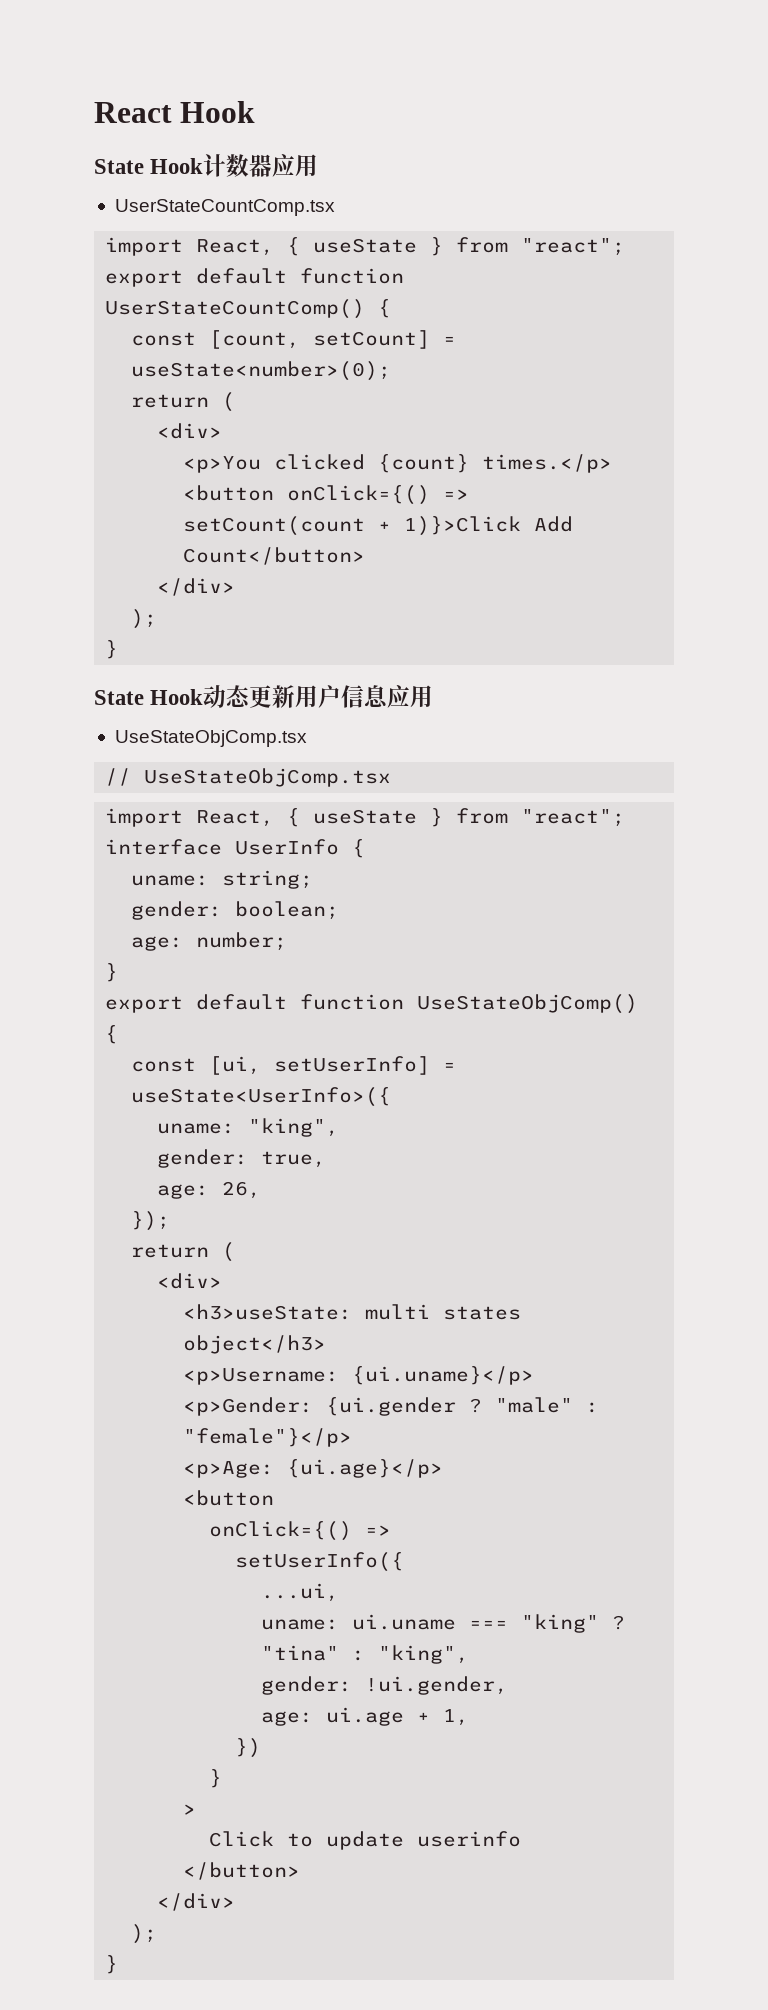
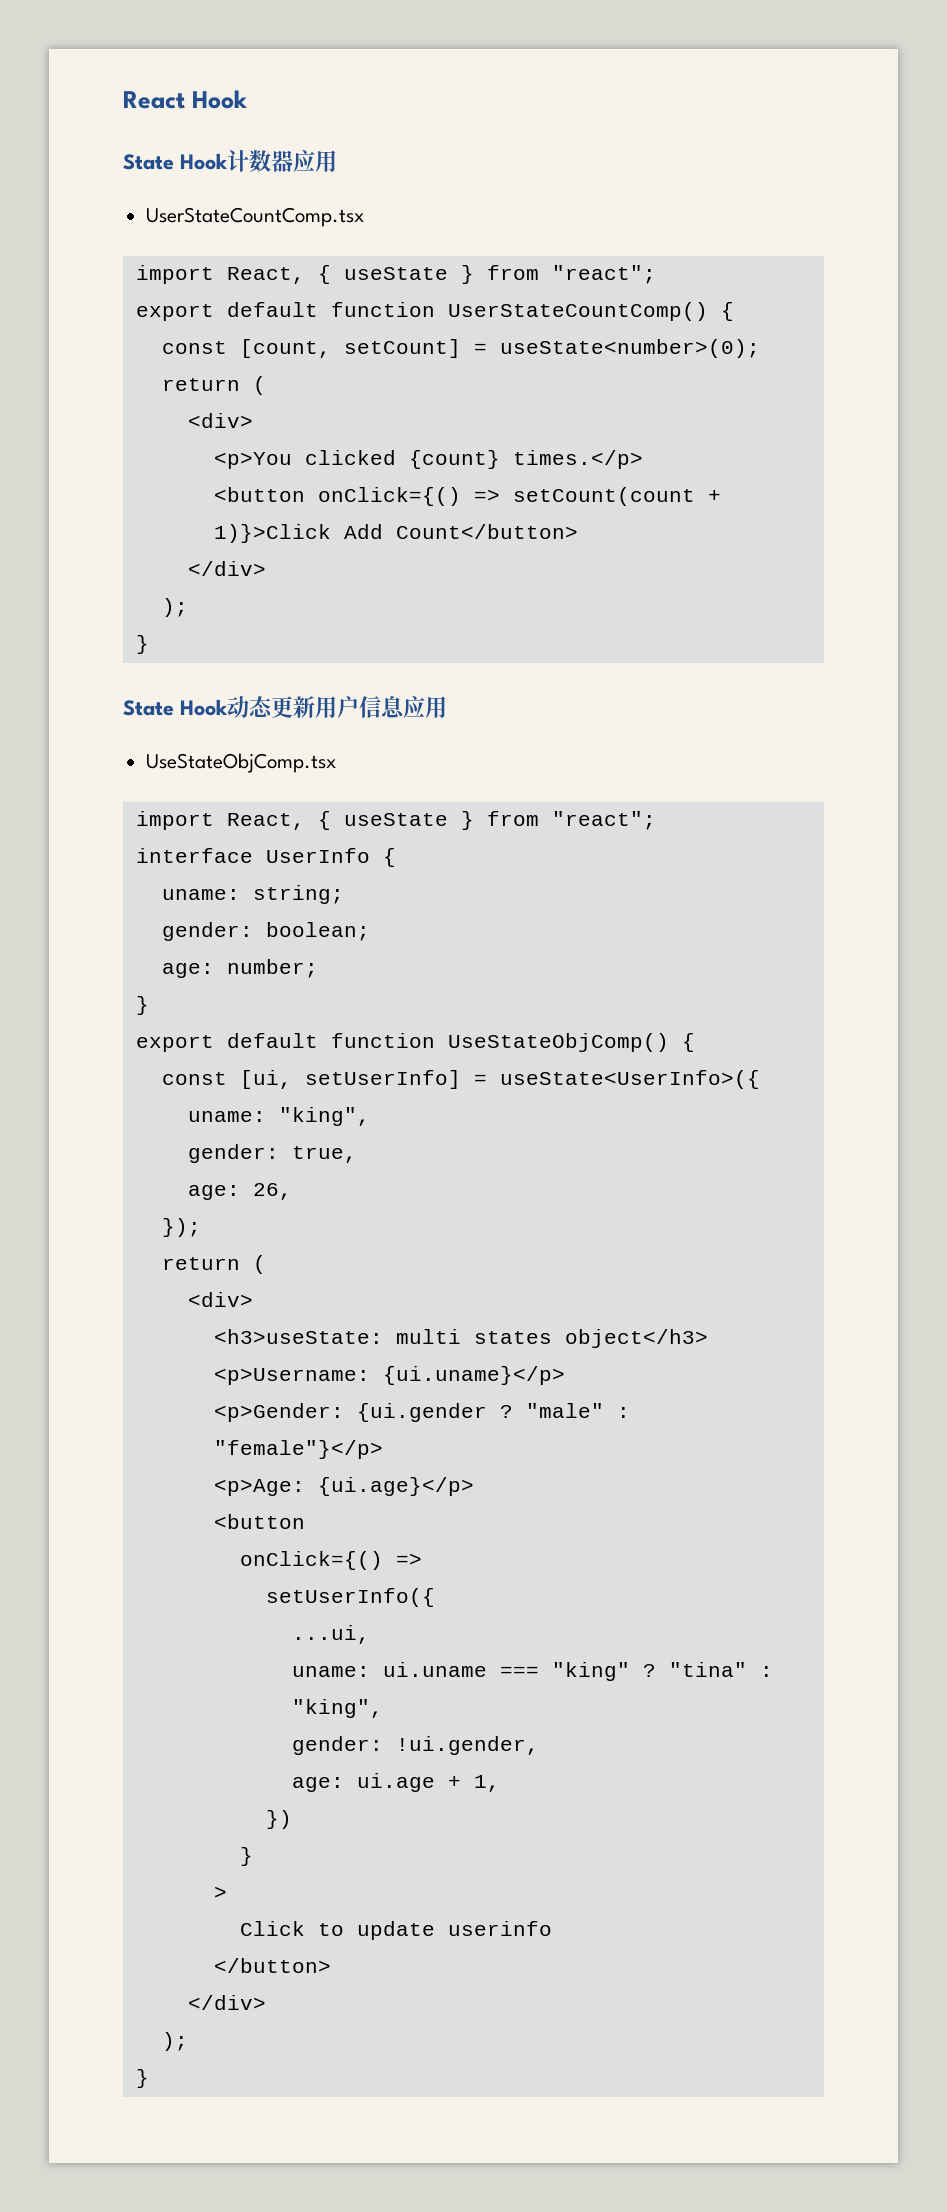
  State Hook动态更新用户信息应用
  UseStateObjComp.tsx
- // UseStateObjComp.tsx

